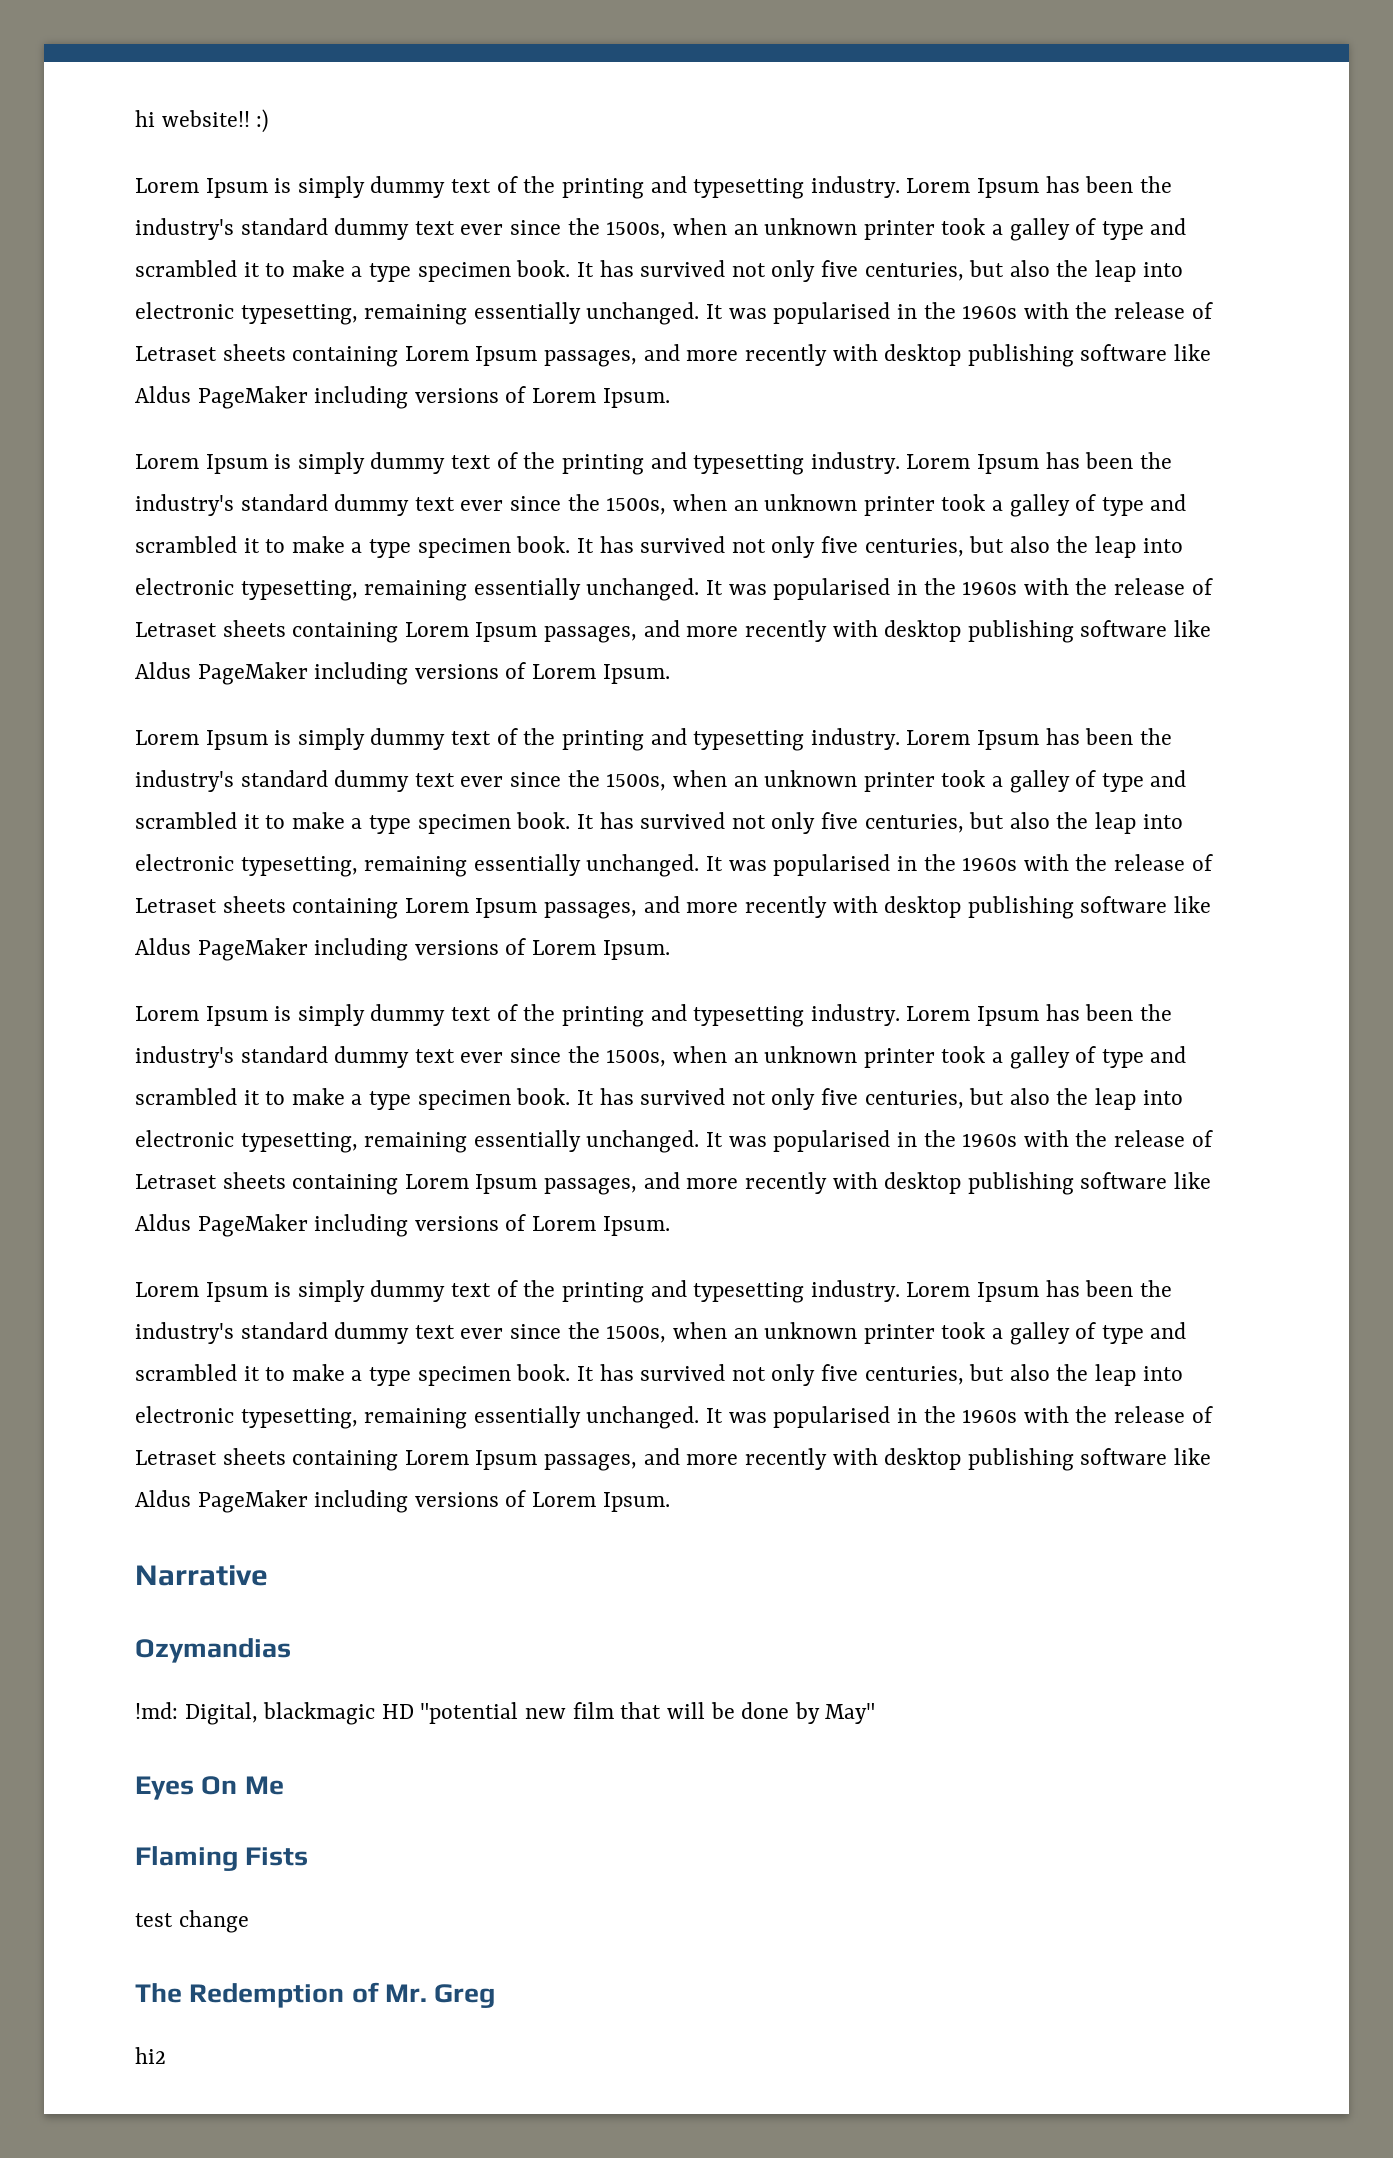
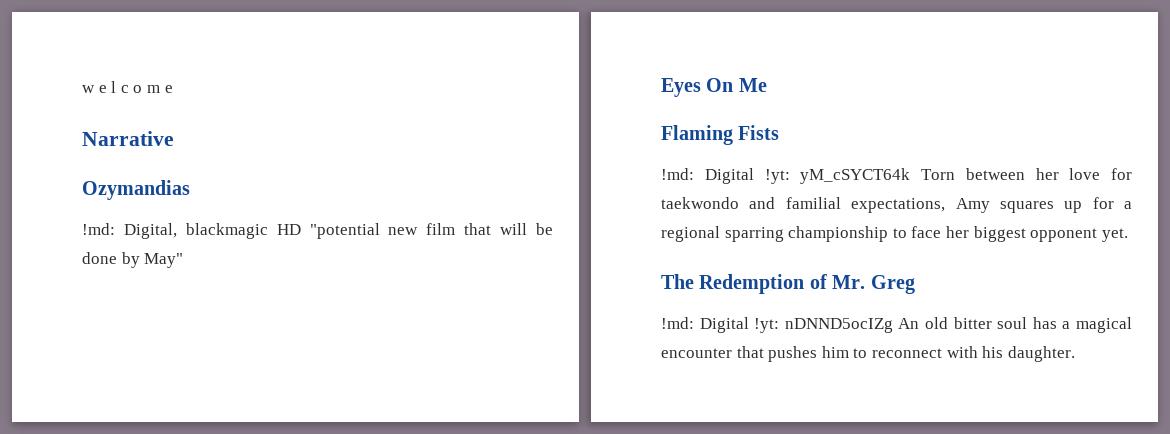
- hi website!! :)
- Lorem Ipsum is simply dummy text of the printing and typesetting industry. Lorem Ipsum has been the industry's standard dummy text ever since the 1500s, when an unknown printer took a galley of type and scrambled it to make a type specimen book. It has survived not only five centuries, but also the leap into electronic typesetting, remaining essentially unchanged. It was popularised in the 1960s with the release of Letraset sheets containing Lorem Ipsum passages, and more recently with desktop publishing software like Aldus PageMaker including versions of Lorem Ipsum.
- Lorem Ipsum is simply dummy text of the printing and typesetting industry. Lorem Ipsum has been the industry's standard dummy text ever since the 1500s, when an unknown printer took a galley of type and scrambled it to make a type specimen book. It has survived not only five centuries, but also the leap into electronic typesetting, remaining essentially unchanged. It was popularised in the 1960s with the release of Letraset sheets containing Lorem Ipsum passages, and more recently with desktop publishing software like Aldus PageMaker including versions of Lorem Ipsum.
- Lorem Ipsum is simply dummy text of the printing and typesetting industry. Lorem Ipsum has been the industry's standard dummy text ever since the 1500s, when an unknown printer took a galley of type and scrambled it to make a type specimen book. It has survived not only five centuries, but also the leap into electronic typesetting, remaining essentially unchanged. It was popularised in the 1960s with the release of Letraset sheets containing Lorem Ipsum passages, and more recently with desktop publishing software like Aldus PageMaker including versions of Lorem Ipsum.
- Lorem Ipsum is simply dummy text of the printing and typesetting industry. Lorem Ipsum has been the industry's standard dummy text ever since the 1500s, when an unknown printer took a galley of type and scrambled it to make a type specimen book. It has survived not only five centuries, but also the leap into electronic typesetting, remaining essentially unchanged. It was popularised in the 1960s with the release of Letraset sheets containing Lorem Ipsum passages, and more recently with desktop publishing software like Aldus PageMaker including versions of Lorem Ipsum.
- Lorem Ipsum is simply dummy text of the printing and typesetting industry. Lorem Ipsum has been the industry's standard dummy text ever since the 1500s, when an unknown printer took a galley of type and scrambled it to make a type specimen book. It has survived not only five centuries, but also the leap into electronic typesetting, remaining essentially unchanged. It was popularised in the 1960s with the release of Letraset sheets containing Lorem Ipsum passages, and more recently with desktop publishing software like Aldus PageMaker including versions of Lorem Ipsum.
+ w e l c o m e
- test change
+ !md: Digital !yt: yM_cSYCT64k Torn between her love for taekwondo and familial expectations, Amy squares up for a regional sparring championship to face her biggest opponent yet.
- hi2
+ !md: Digital !yt: nDNND5ocIZg An old bitter soul has a magical encounter that pushes him to reconnect with his daughter.

